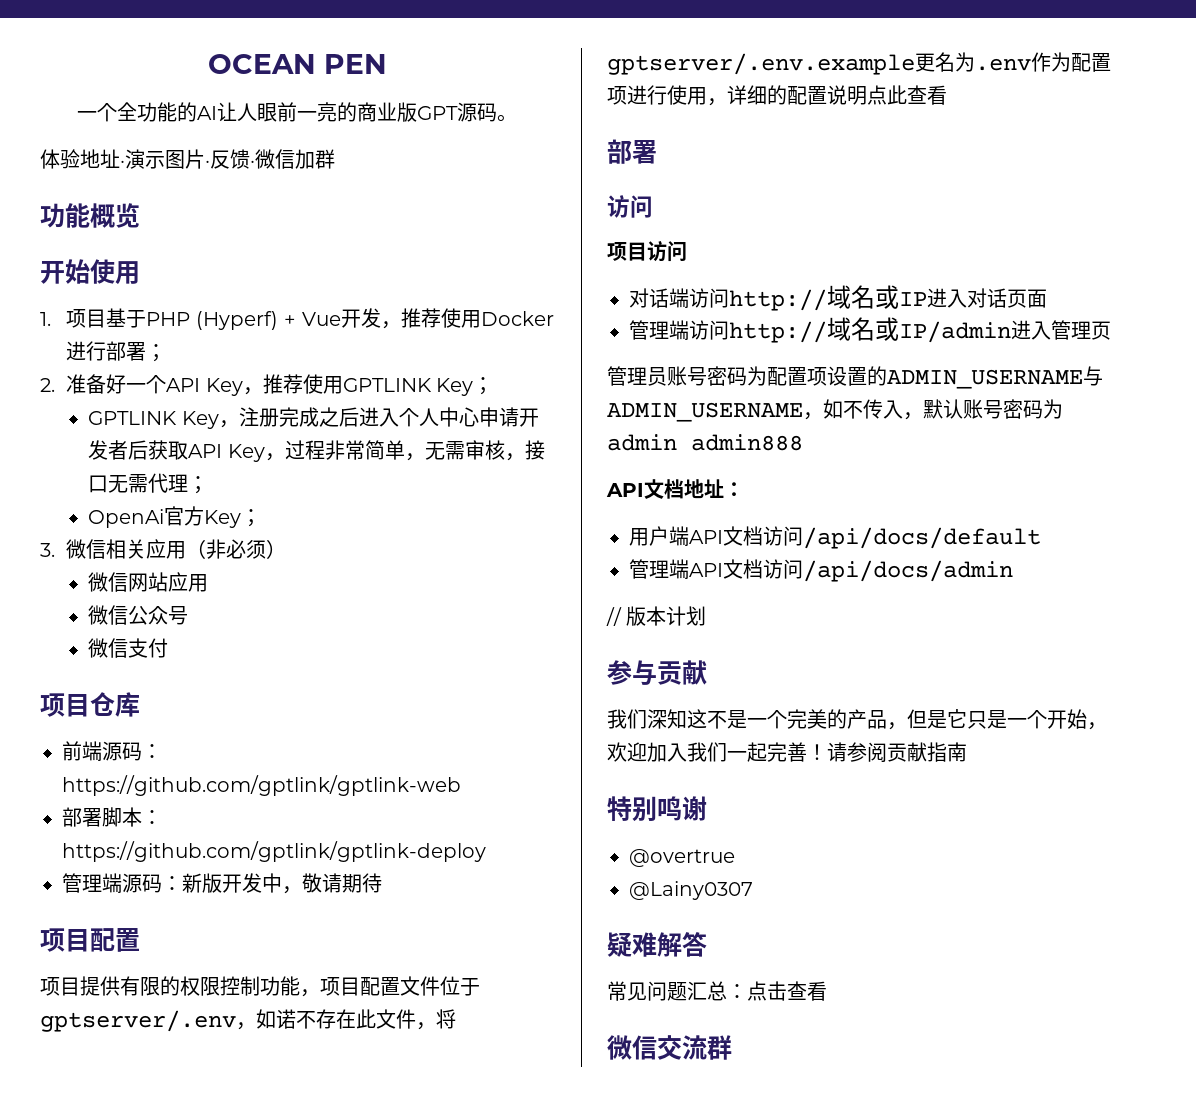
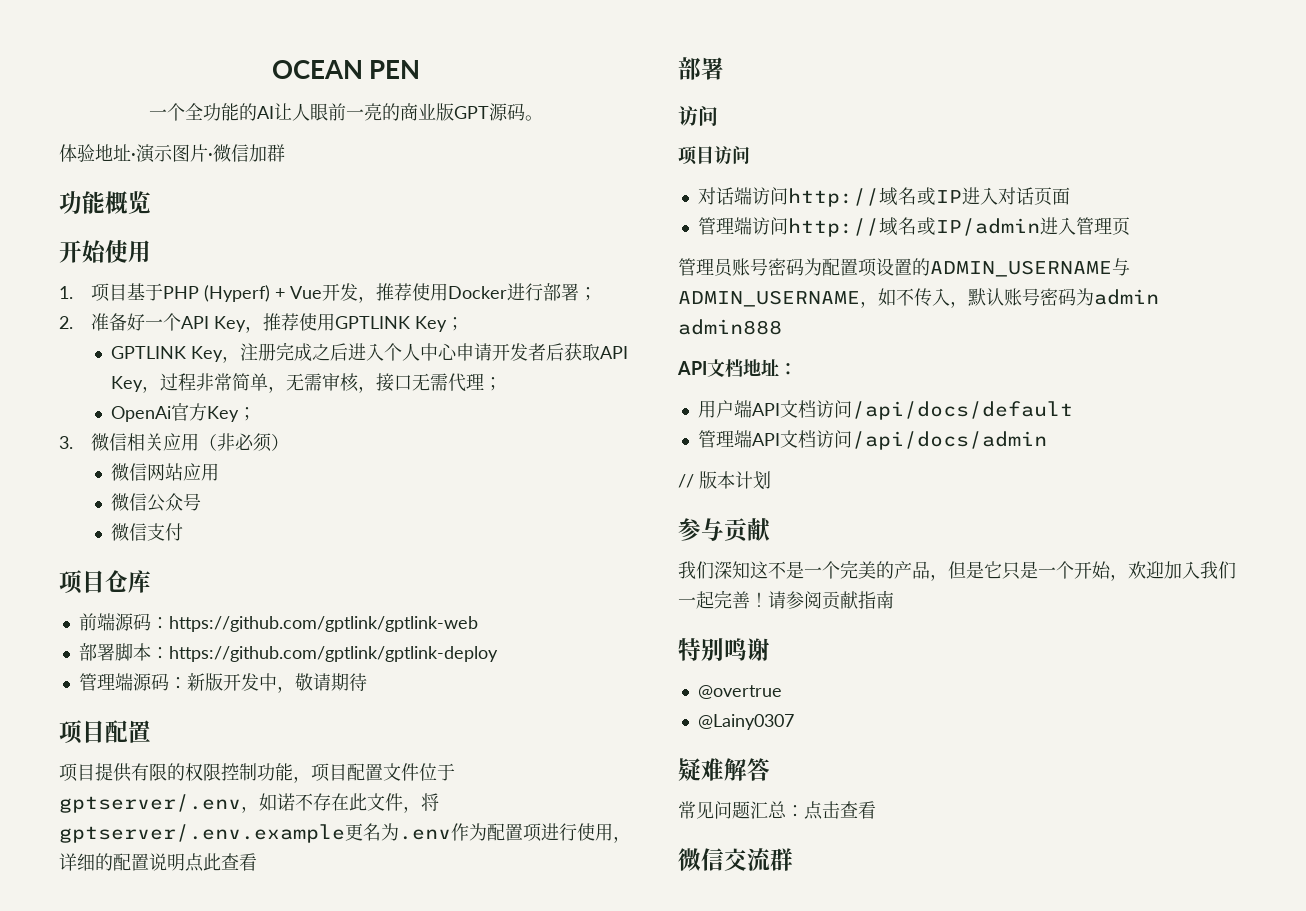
- 体验地址·演示图片·反馈·微信加群
+ 体验地址·演示图片·微信加群

